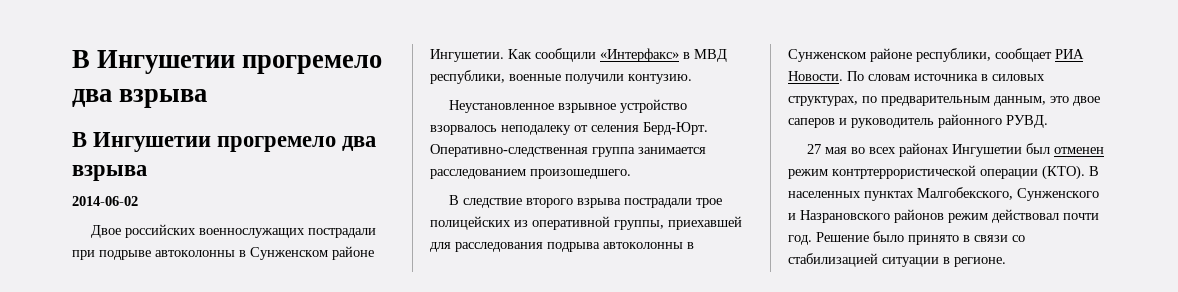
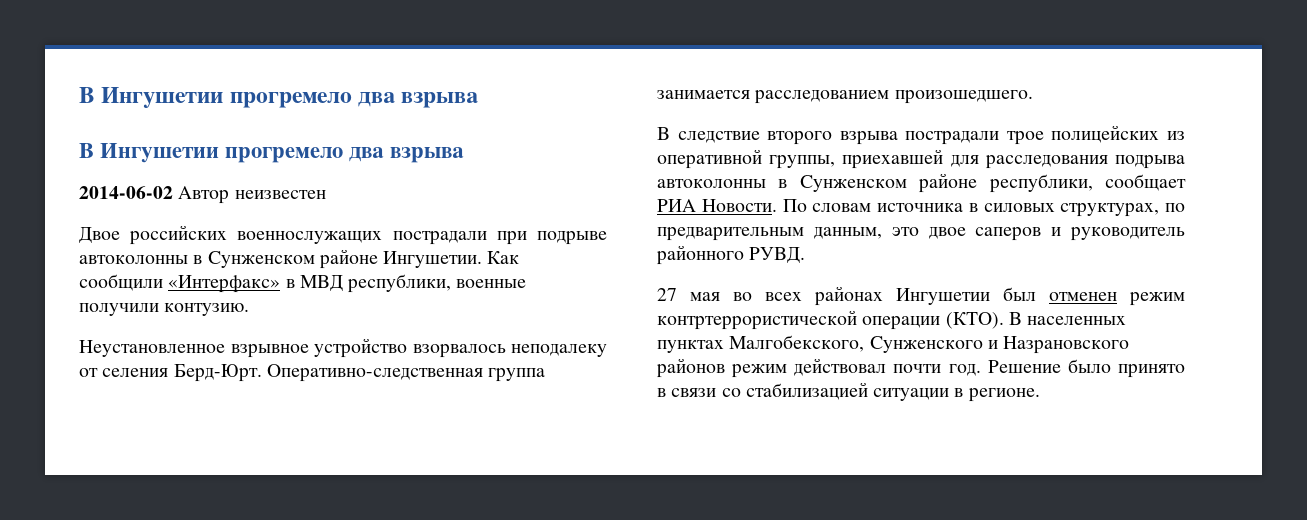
- 2014-06-02
+ 2014-06-02 Автор неизвестен

